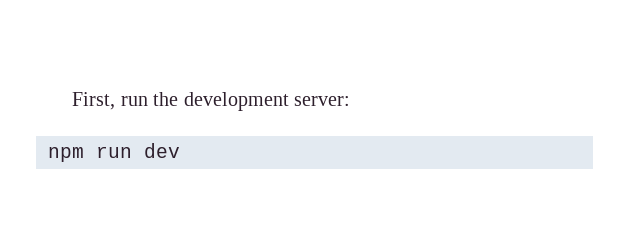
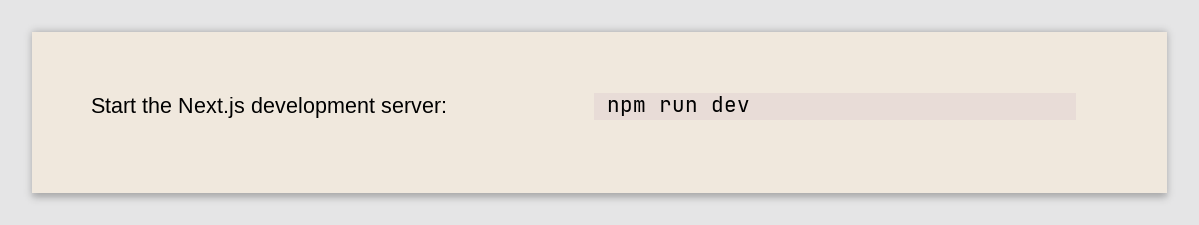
- First, run the development server:
+ Start the Next.js development server:

